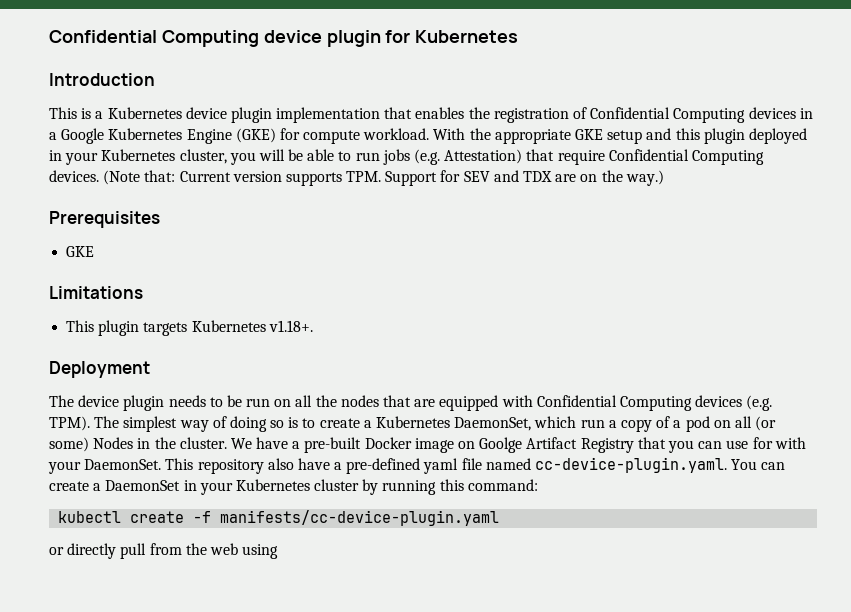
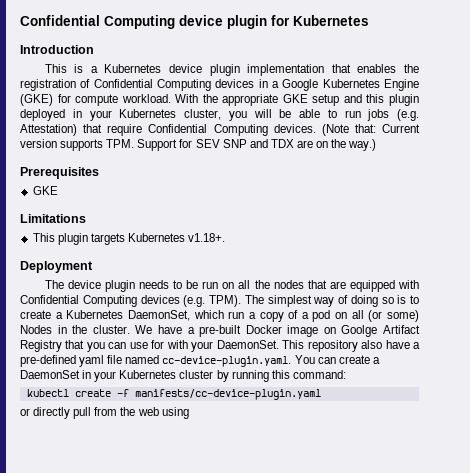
- (Note that: Current version supports TPM. Support for SEV and TDX are on the way.)
+ (Note that: Current version supports TPM. Support for SEV SNP and TDX are on the way.)

